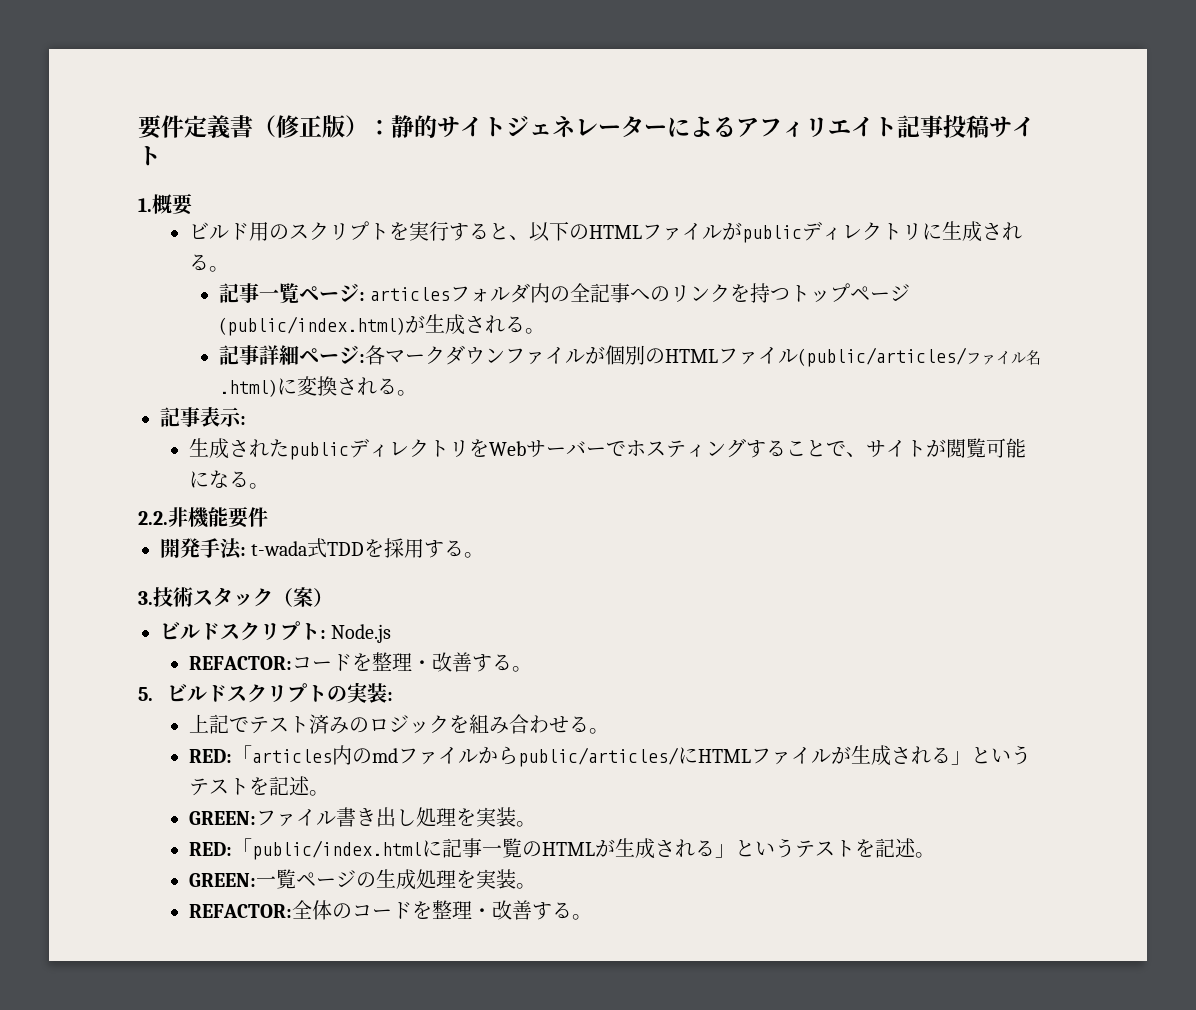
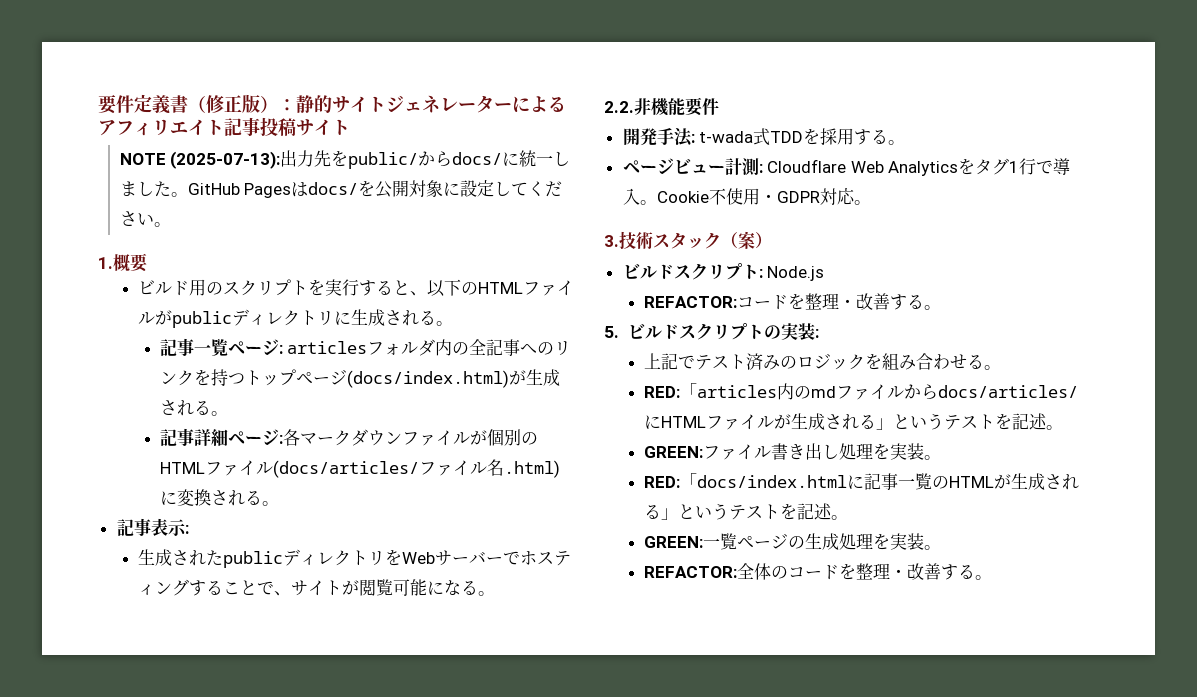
+ NOTE (2025-07-13):出力先をpublic/からdocs/に統一しました。GitHub Pagesはdocs/を公開対象に設定してください。
- 記事一覧ページ: articlesフォルダ内の全記事へのリンクを持つトップページ(public/index.html)が生成される。
+ 記事一覧ページ: articlesフォルダ内の全記事へのリンクを持つトップページ(docs/index.html)が生成される。
- 記事詳細ページ:各マークダウンファイルが個別のHTMLファイル(public/articles/ファイル名.html)に変換される。
+ 記事詳細ページ:各マークダウンファイルが個別のHTMLファイル(docs/articles/ファイル名.html)に変換される。
+ ページビュー計測: Cloudflare Web Analyticsをタグ1行で導入。Cookie不使用・GDPR対応。
- RED:「articles内のmdファイルからpublic/articles/にHTMLファイルが生成される」というテストを記述。
+ RED:「articles内のmdファイルからdocs/articles/にHTMLファイルが生成される」というテストを記述。
- RED:「public/index.htmlに記事一覧のHTMLが生成される」というテストを記述。
+ RED:「docs/index.htmlに記事一覧のHTMLが生成される」というテストを記述。

